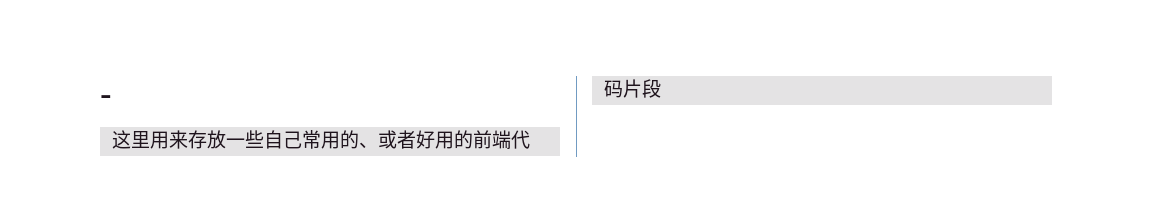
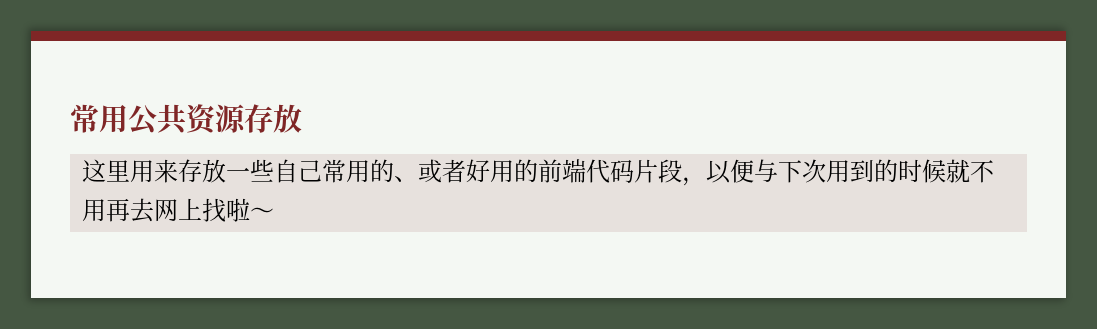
- -
+ 常用公共资源存放
- 这里用来存放一些自己常用的、或者好用的前端代码片段
+ 这里用来存放一些自己常用的、或者好用的前端代码片段，以便与下次用到的时候就不用再去网上找啦～

